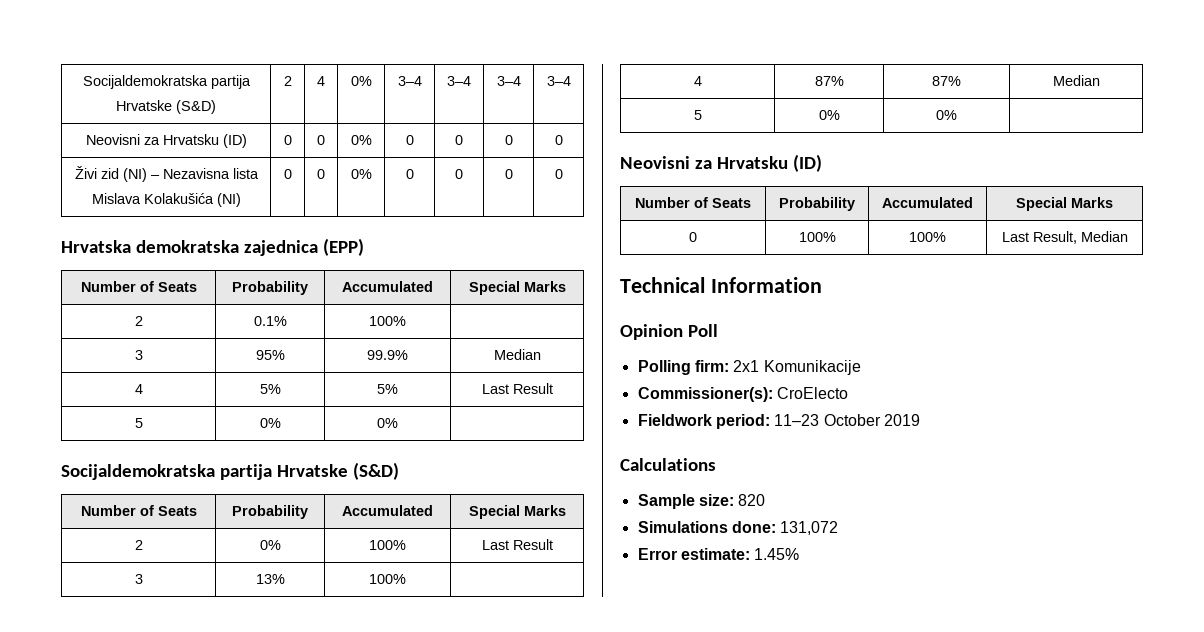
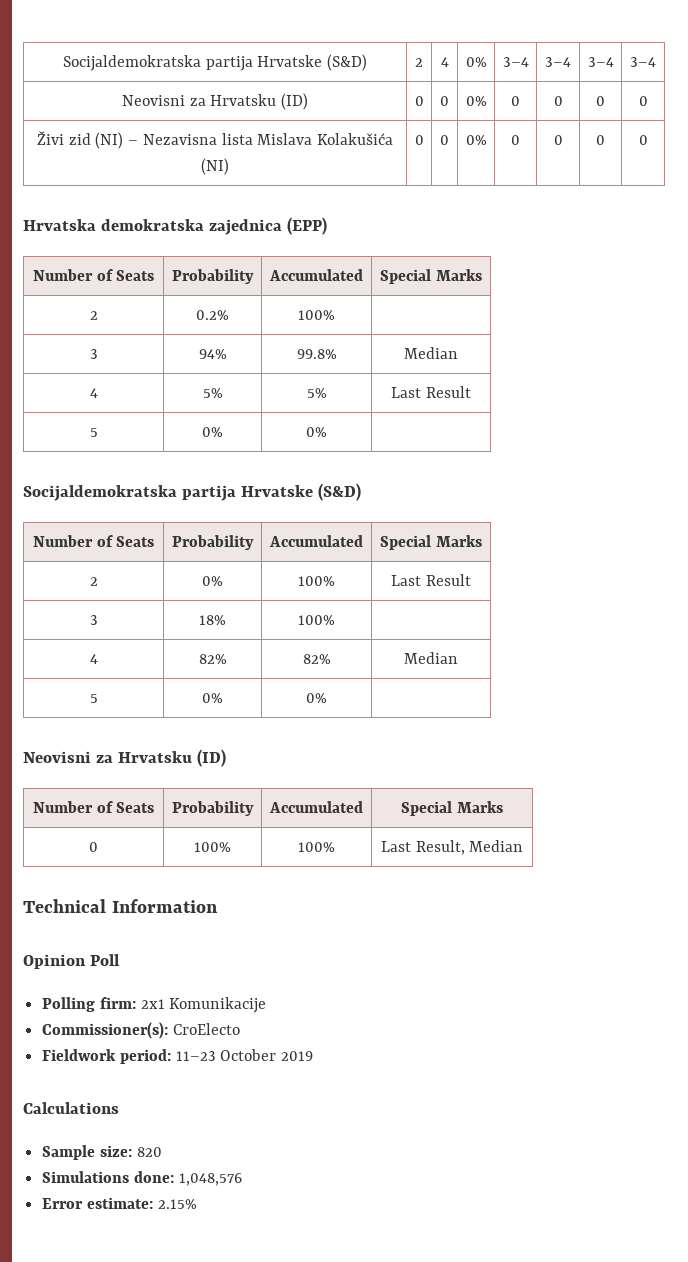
- 2 | 0.1% | 100% |
+ 2 | 0.2% | 100% |
- 3 | 95% | 99.9% | Median
+ 3 | 94% | 99.8% | Median
- 3 | 13% | 100% |
+ 3 | 18% | 100% |
- 4 | 87% | 87% | Median
+ 4 | 82% | 82% | Median
- Simulations done: 131,072
+ Simulations done: 1,048,576
- Error estimate: 1.45%
+ Error estimate: 2.15%

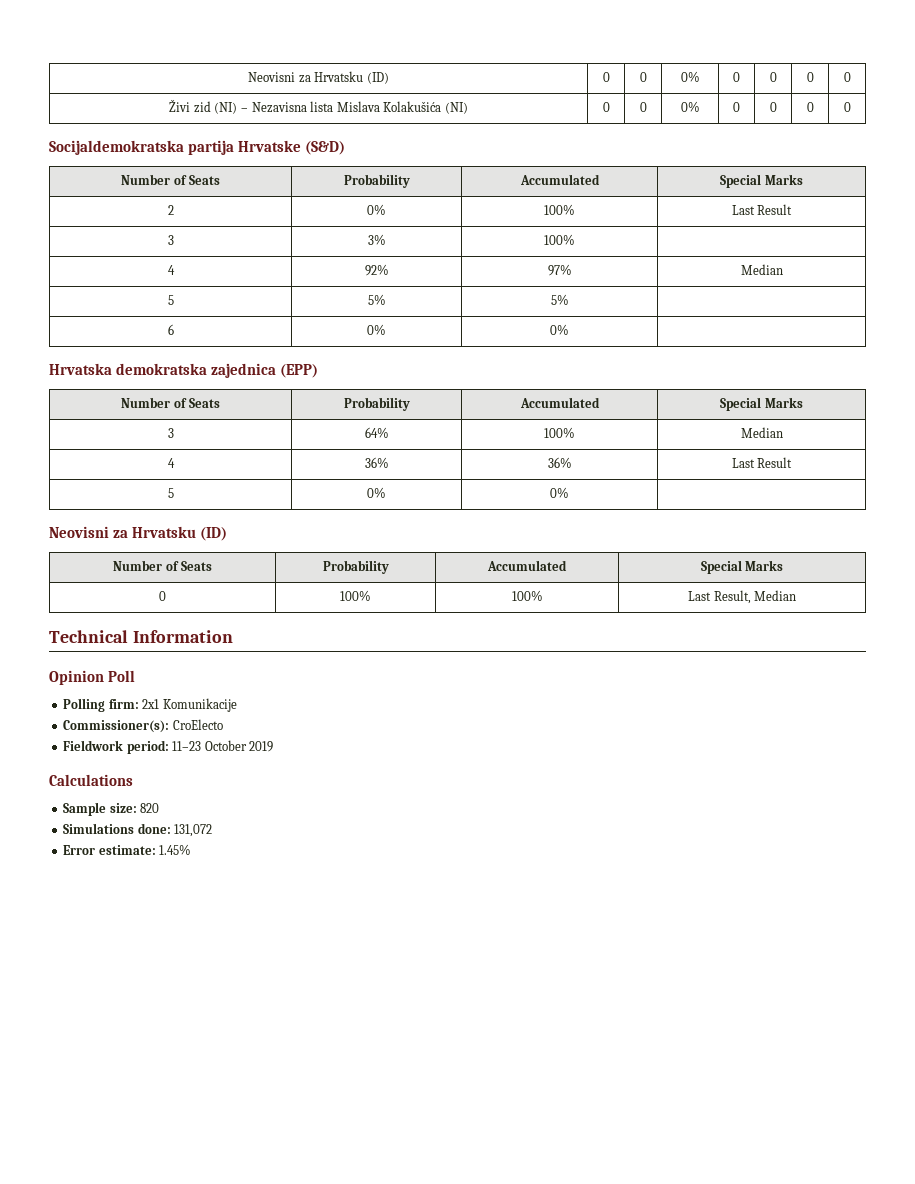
- Socijaldemokratska partija Hrvatske (S&D) | 2 | 4 | 0% | 3–4 | 3–4 | 3–4 | 3–4
- Hrvatska demokratska zajednica (EPP)
- Number of Seats | Probability | Accumulated | Special Marks
- 2 | 0.2% | 100% |
- 3 | 94% | 99.8% | Median
- 4 | 5% | 5% | Last Result
- 5 | 0% | 0% |
- 3 | 18% | 100% |
+ 3 | 3% | 100% |
- 4 | 82% | 82% | Median
+ 4 | 92% | 97% | Median
+ 5 | 5% | 5% |
+ 6 | 0% | 0% |
+ Hrvatska demokratska zajednica (EPP)
+ Number of Seats | Probability | Accumulated | Special Marks
+ 3 | 64% | 100% | Median
+ 4 | 36% | 36% | Last Result
- Simulations done: 1,048,576
+ Simulations done: 131,072
- Error estimate: 2.15%
+ Error estimate: 1.45%

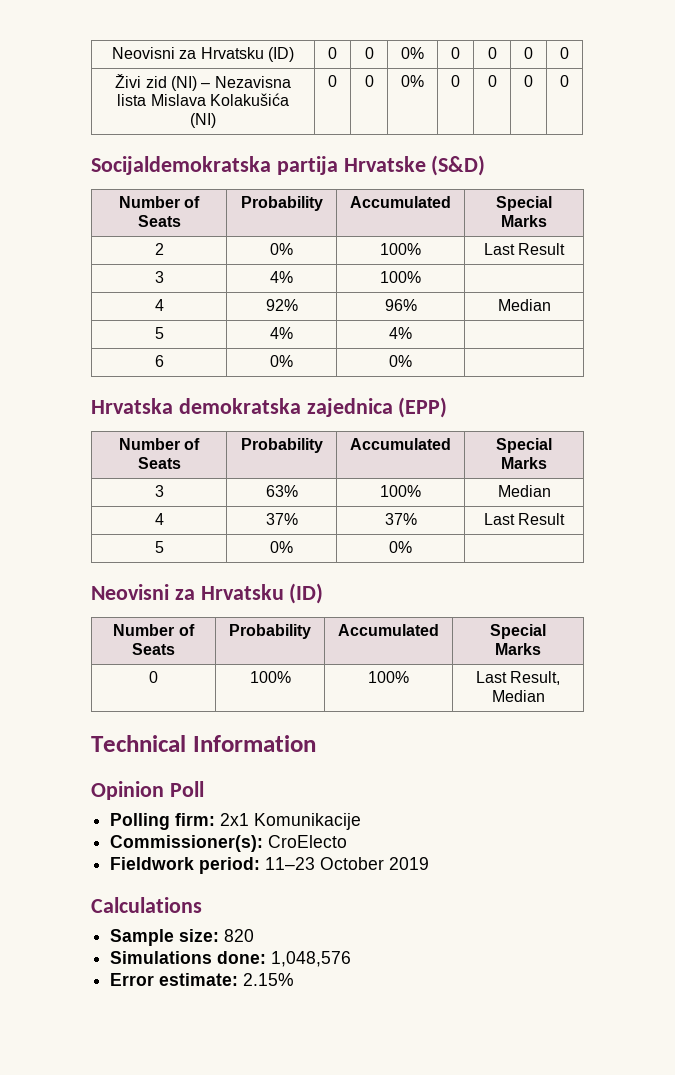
- 3 | 3% | 100% |
+ 3 | 4% | 100% |
- 4 | 92% | 97% | Median
+ 4 | 92% | 96% | Median
- 5 | 5% | 5% |
+ 5 | 4% | 4% |
- 3 | 64% | 100% | Median
+ 3 | 63% | 100% | Median
- 4 | 36% | 36% | Last Result
+ 4 | 37% | 37% | Last Result
- Simulations done: 131,072
+ Simulations done: 1,048,576
- Error estimate: 1.45%
+ Error estimate: 2.15%

